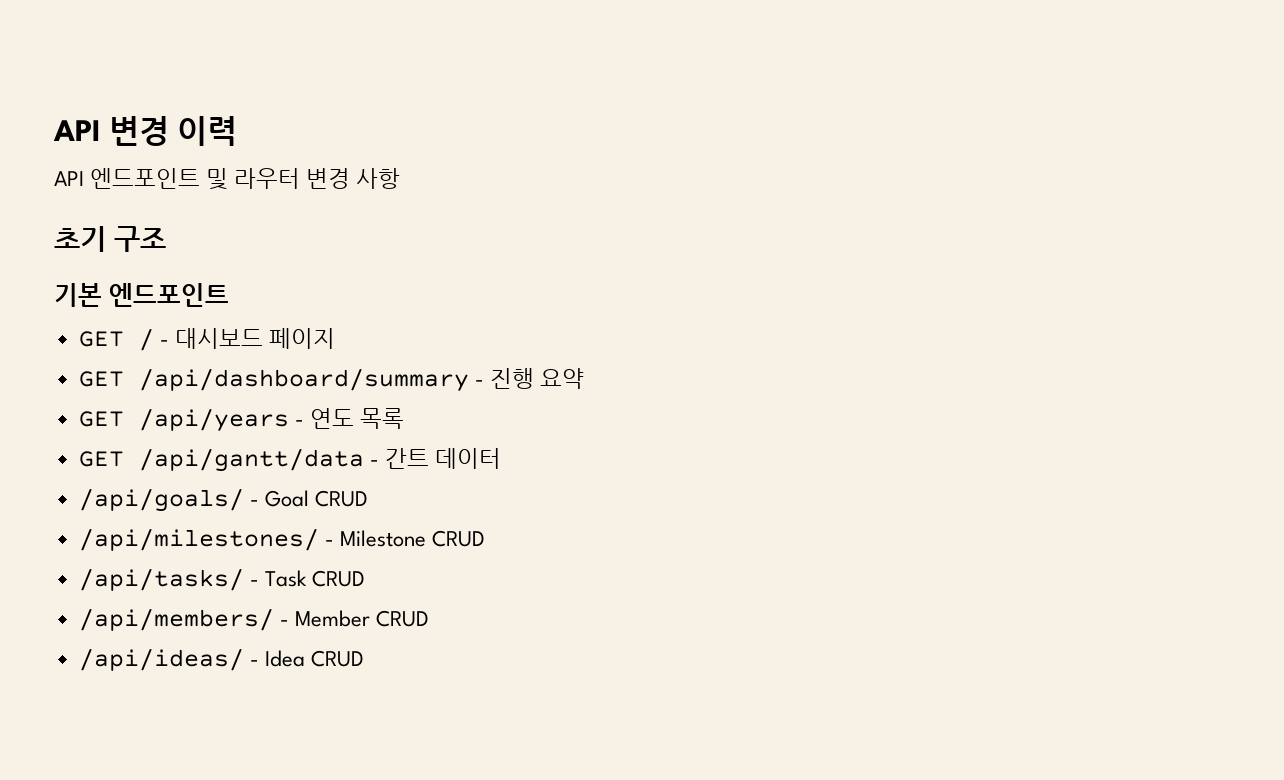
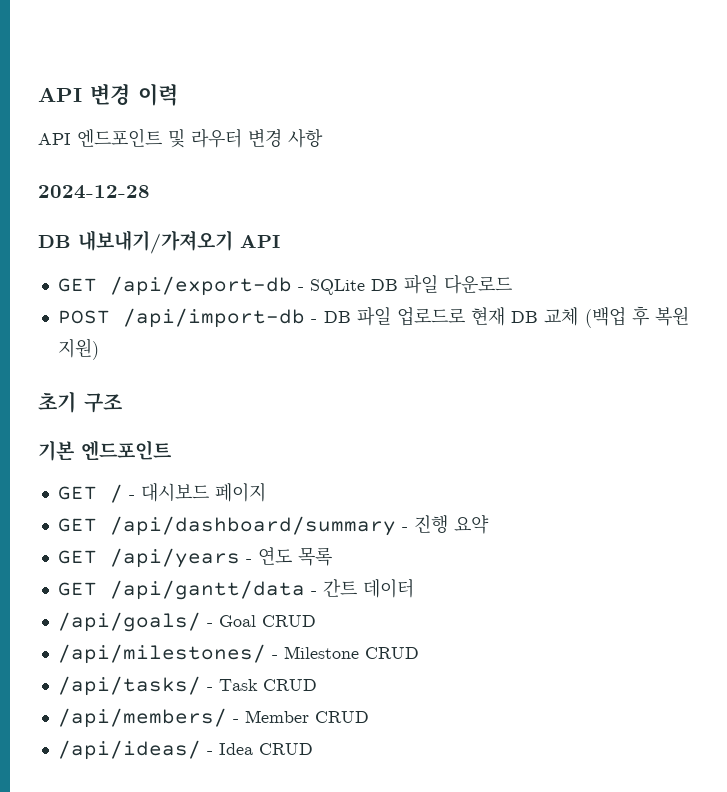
+ 2024-12-28
+ DB 내보내기/가져오기 API
+ GET /api/export-db - SQLite DB 파일 다운로드
+ POST /api/import-db - DB 파일 업로드로 현재 DB 교체 (백업 후 복원 지원)

